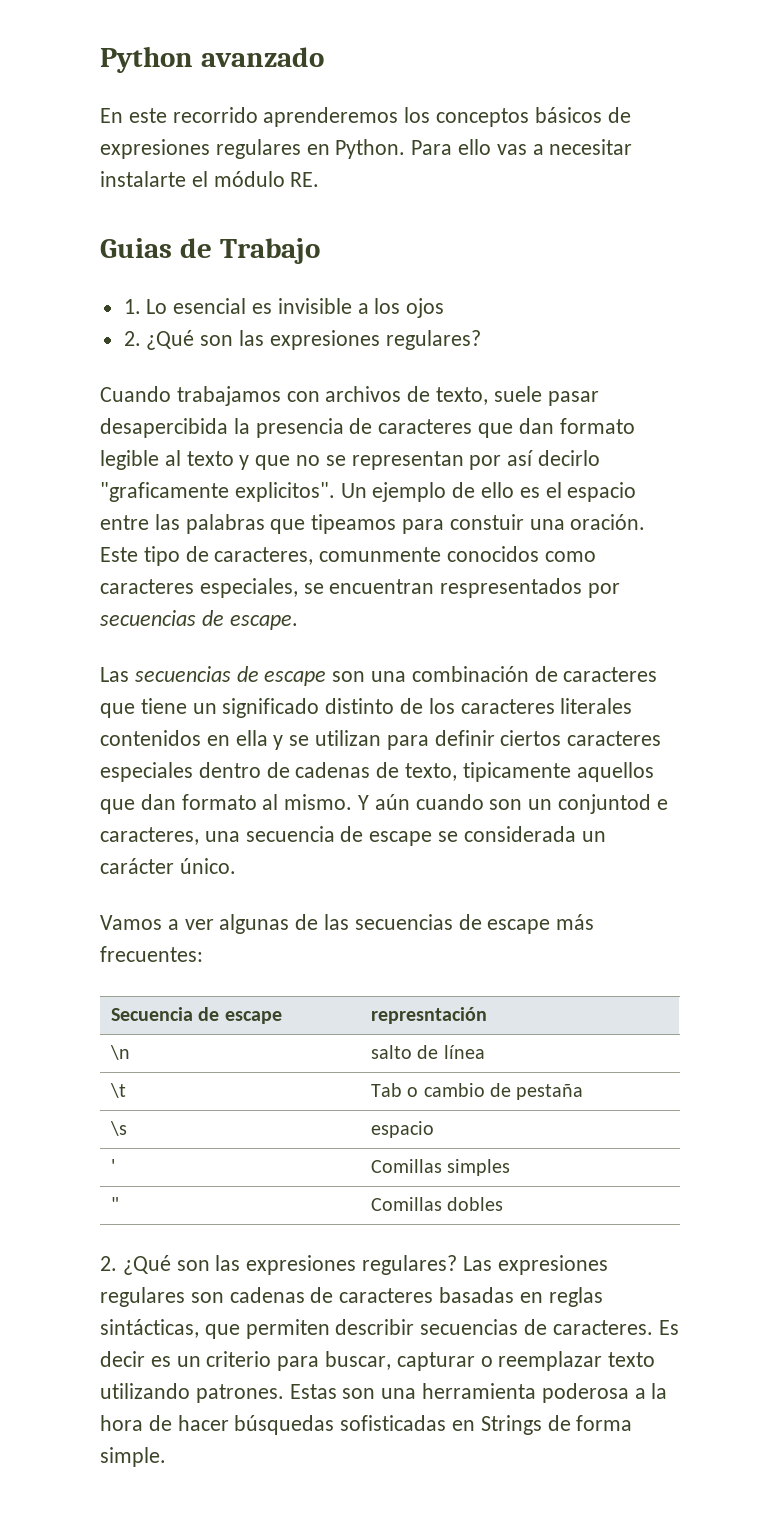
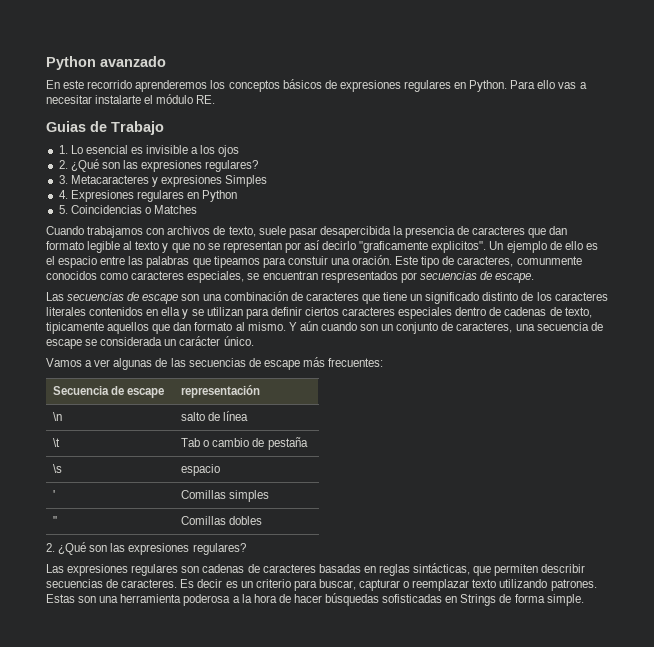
+ 3. Metacaracteres y expresiones Simples
+ 4. Expresiones regulares en Python
+ 5. Coincidencias o Matches
- Y aún cuando son un conjuntod e caracteres, una secuencia de escape se considerada un carácter único.
+ Y aún cuando son un conjunto de caracteres, una secuencia de escape se considerada un carácter único.
- Secuencia de escape | represntación
+ Secuencia de escape | representación
  " | Comillas dobles
- 2. ¿Qué son las expresiones regulares? Las expresiones regulares son cadenas de caracteres basadas en reglas sintácticas, que permiten describir secuencias de caracteres.
+ 2. ¿Qué son las expresiones regulares?
+ Las expresiones regulares son cadenas de caracteres basadas en reglas sintácticas, que permiten describir secuencias de caracteres.

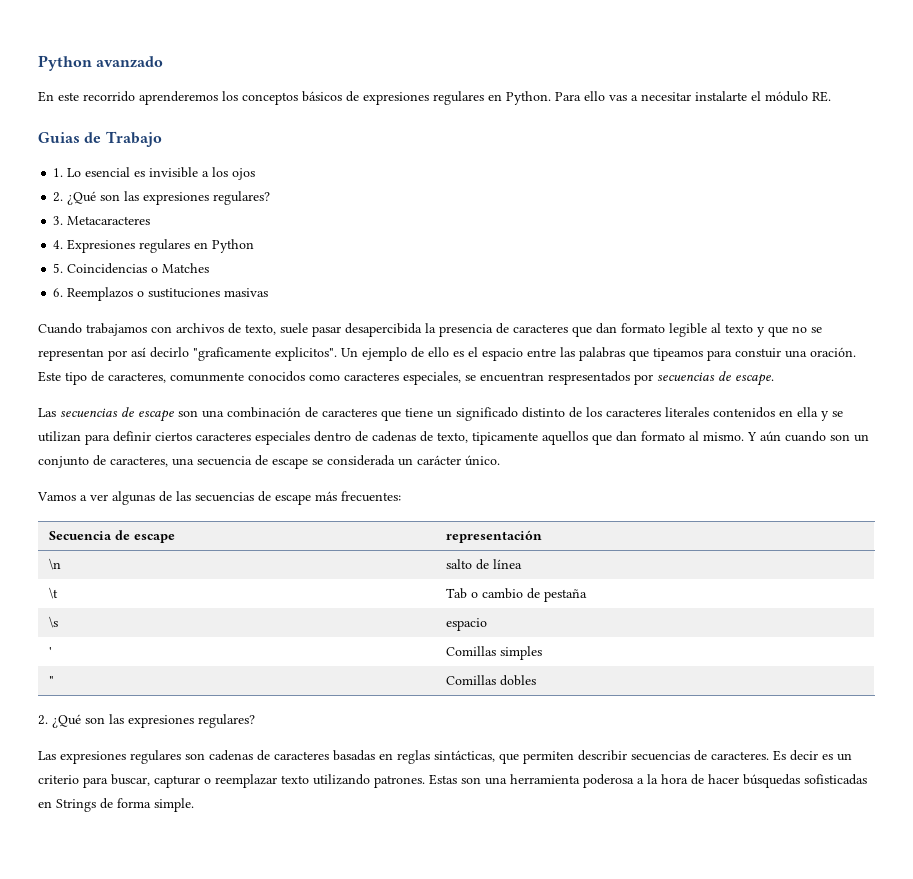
- 3. Metacaracteres y expresiones Simples
+ 3. Metacaracteres
+ 6. Reemplazos o sustituciones masivas

